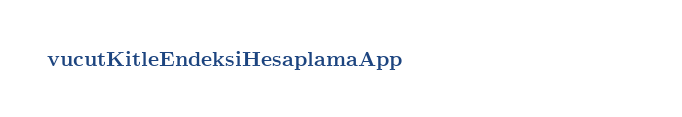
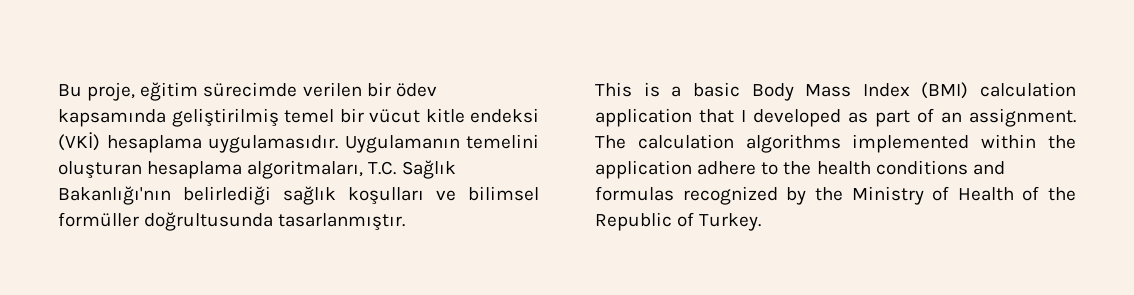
- vucutKitleEndeksiHesaplamaApp
+ Bu proje, eğitim sürecimde verilen bir ödev kapsamında geliştirilmiş temel bir vücut kitle endeksi (VKİ) hesaplama uygulamasıdır. Uygulamanın temelini oluşturan hesaplama algoritmaları, T.C. Sağlık Bakanlığı'nın belirlediği sağlık koşulları ve bilimsel formüller doğrultusunda tasarlanmıştır.
+ This is a basic Body Mass Index (BMI) calculation application that I developed as part of an assignment. The calculation algorithms implemented within the application adhere to the health conditions and formulas recognized by the Ministry of Health of the Republic of Turkey.

